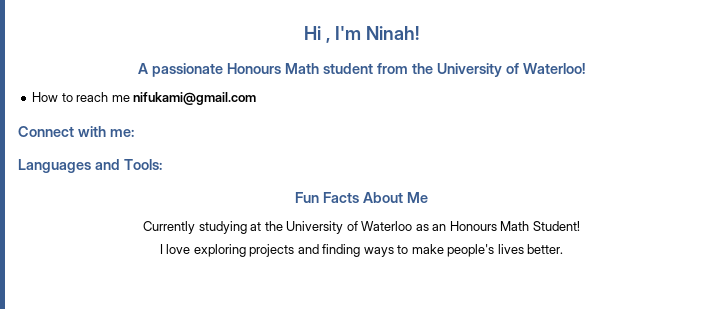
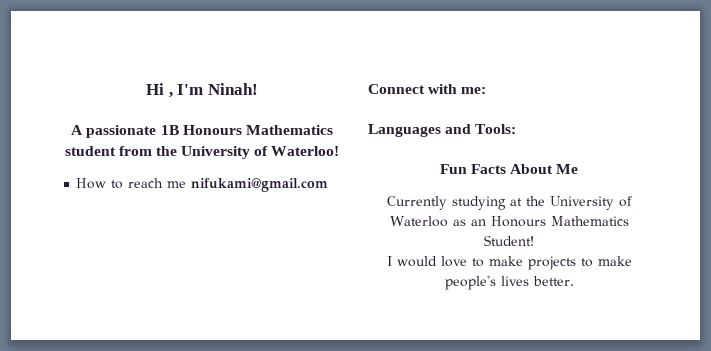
- A passionate Honours Math student from the University of Waterloo!
+ A passionate 1B Honours Mathematics student from the University of Waterloo!
- Currently studying at the University of Waterloo as an Honours Math Student!
+ Currently studying at the University of Waterloo as an Honours Mathematics Student!
- I love exploring projects and finding ways to make people's lives better.
+ I would love to make projects to make people's lives better.

